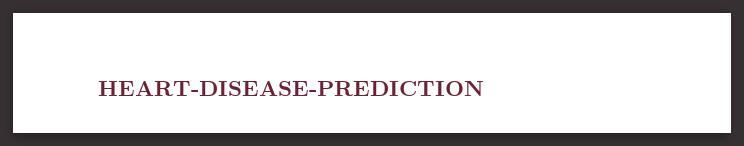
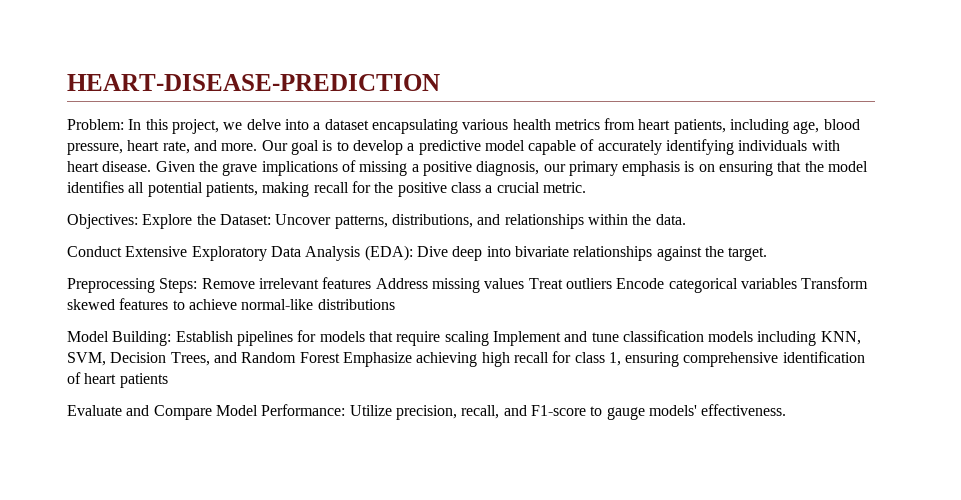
+ Problem: In this project, we delve into a dataset encapsulating various health metrics from heart patients, including age, blood pressure, heart rate, and more. Our goal is to develop a predictive model capable of accurately identifying individuals with heart disease. Given the grave implications of missing a positive diagnosis, our primary emphasis is on ensuring that the model identifies all potential patients, making recall for the positive class a crucial metric.
+ Objectives: Explore the Dataset: Uncover patterns, distributions, and relationships within the data.
+ Conduct Extensive Exploratory Data Analysis (EDA): Dive deep into bivariate relationships against the target.
+ Preprocessing Steps: Remove irrelevant features Address missing values Treat outliers Encode categorical variables Transform skewed features to achieve normal-like distributions
+ Model Building: Establish pipelines for models that require scaling Implement and tune classification models including KNN, SVM, Decision Trees, and Random Forest Emphasize achieving high recall for class 1, ensuring comprehensive identification of heart patients
+ Evaluate and Compare Model Performance: Utilize precision, recall, and F1-score to gauge models' effectiveness.

